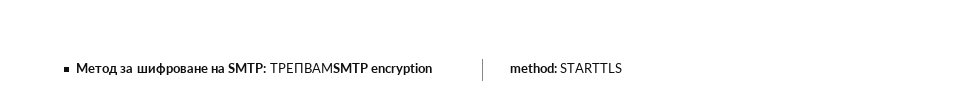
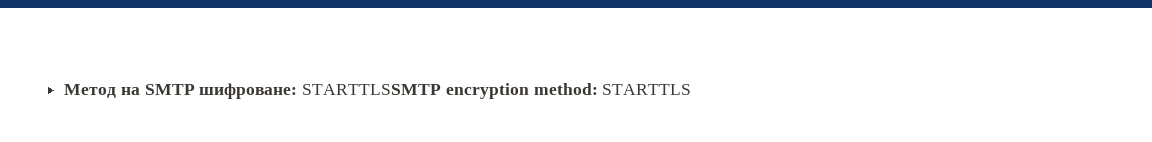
- Метод за шифроване на SMTP: ТРЕПВАМSMTP encryption method: STARTTLS
+ Метод на SMTP шифроване: STARTTLSSMTP encryption method: STARTTLS

